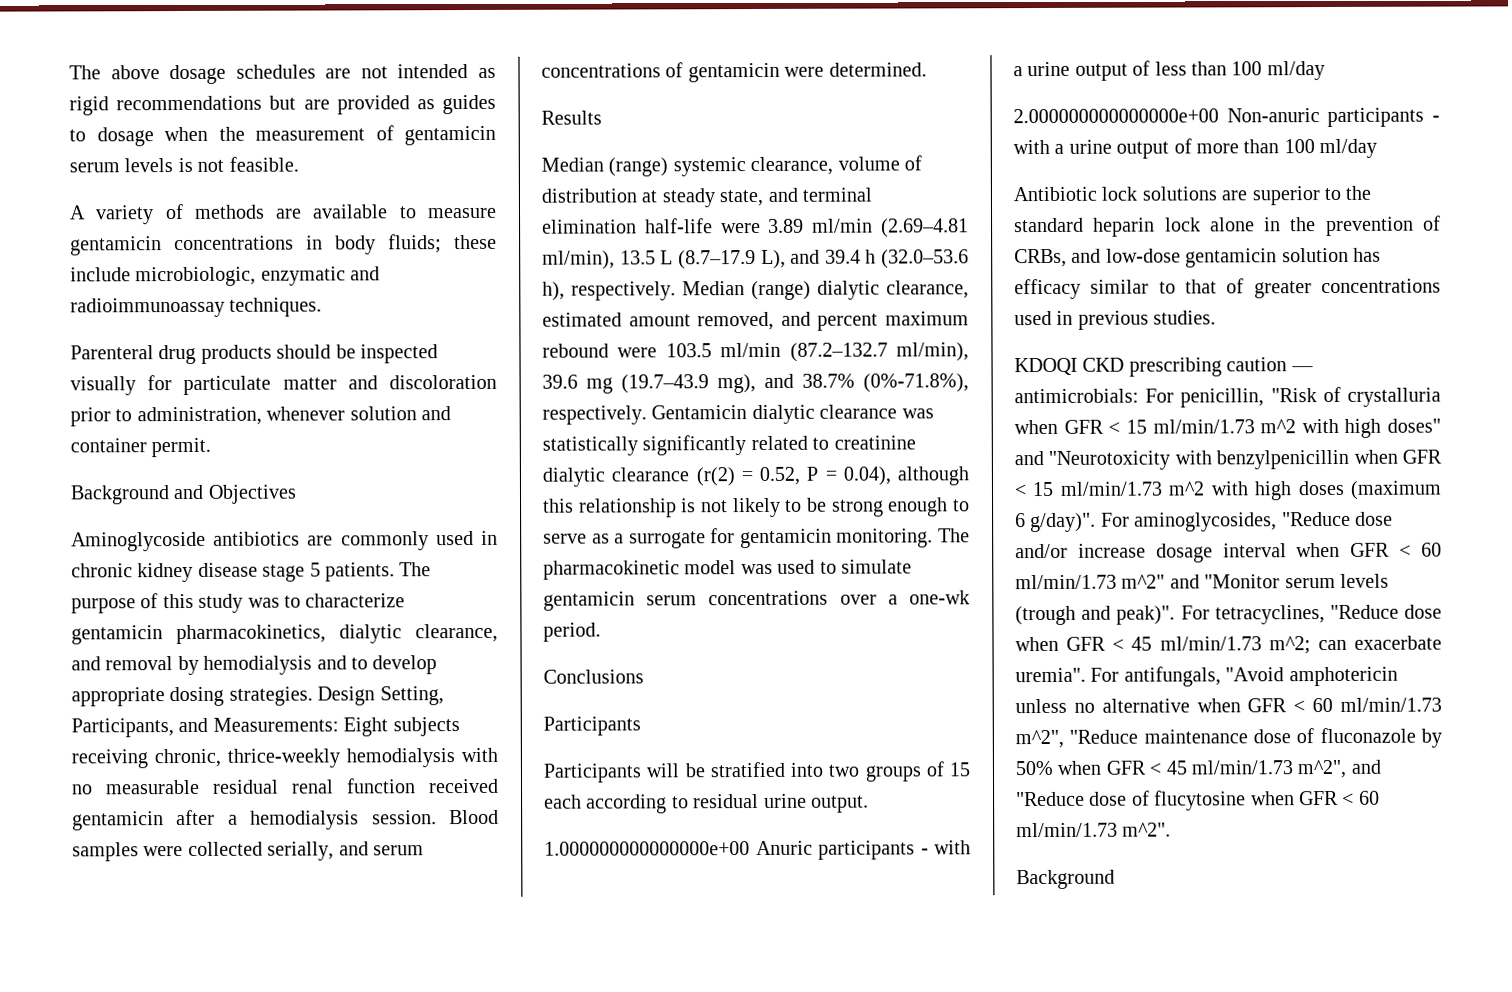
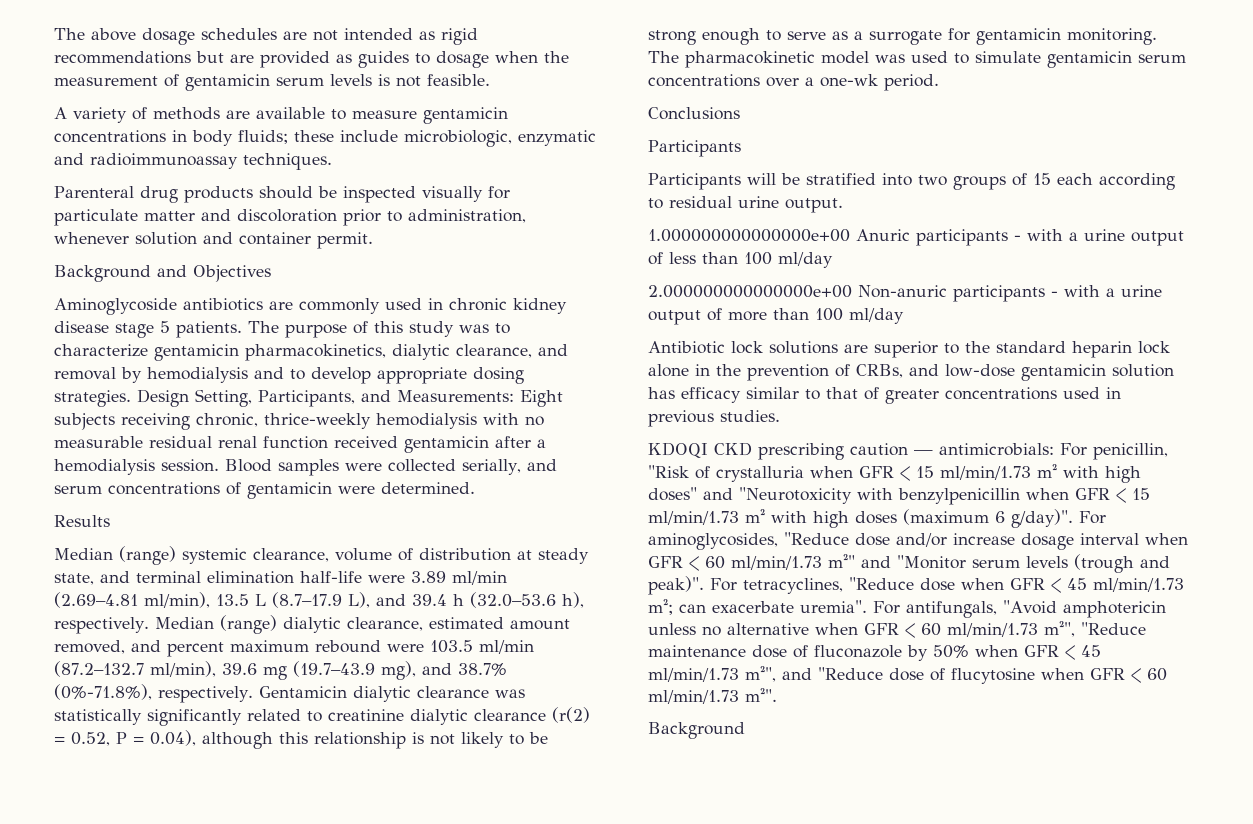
- KDOQI CKD prescribing caution — antimicrobials: For penicillin, "Risk of crystalluria when GFR < 15 ml/min/1.73 m^2 with high doses" and "Neurotoxicity with benzylpenicillin when GFR < 15 ml/min/1.73 m^2 with high doses (maximum 6 g/day)".
+ KDOQI CKD prescribing caution — antimicrobials: For penicillin, "Risk of crystalluria when GFR < 15 ml/min/1.73 m² with high doses" and "Neurotoxicity with benzylpenicillin when GFR < 15 ml/min/1.73 m² with high doses (maximum 6 g/day)".
- For aminoglycosides, "Reduce dose and/or increase dosage interval when GFR < 60 ml/min/1.73 m^2" and "Monitor serum levels (trough and peak)".
+ For aminoglycosides, "Reduce dose and/or increase dosage interval when GFR < 60 ml/min/1.73 m²" and "Monitor serum levels (trough and peak)".
- For tetracyclines, "Reduce dose when GFR < 45 ml/min/1.73 m^2; can exacerbate uremia".
+ For tetracyclines, "Reduce dose when GFR < 45 ml/min/1.73 m²; can exacerbate uremia".
- For antifungals, "Avoid amphotericin unless no alternative when GFR < 60 ml/min/1.73 m^2", "Reduce maintenance dose of fluconazole by 50% when GFR < 45 ml/min/1.73 m^2", and "Reduce dose of flucytosine when GFR < 60 ml/min/1.73 m^2".
+ For antifungals, "Avoid amphotericin unless no alternative when GFR < 60 ml/min/1.73 m²", "Reduce maintenance dose of fluconazole by 50% when GFR < 45 ml/min/1.73 m²", and "Reduce dose of flucytosine when GFR < 60 ml/min/1.73 m²".

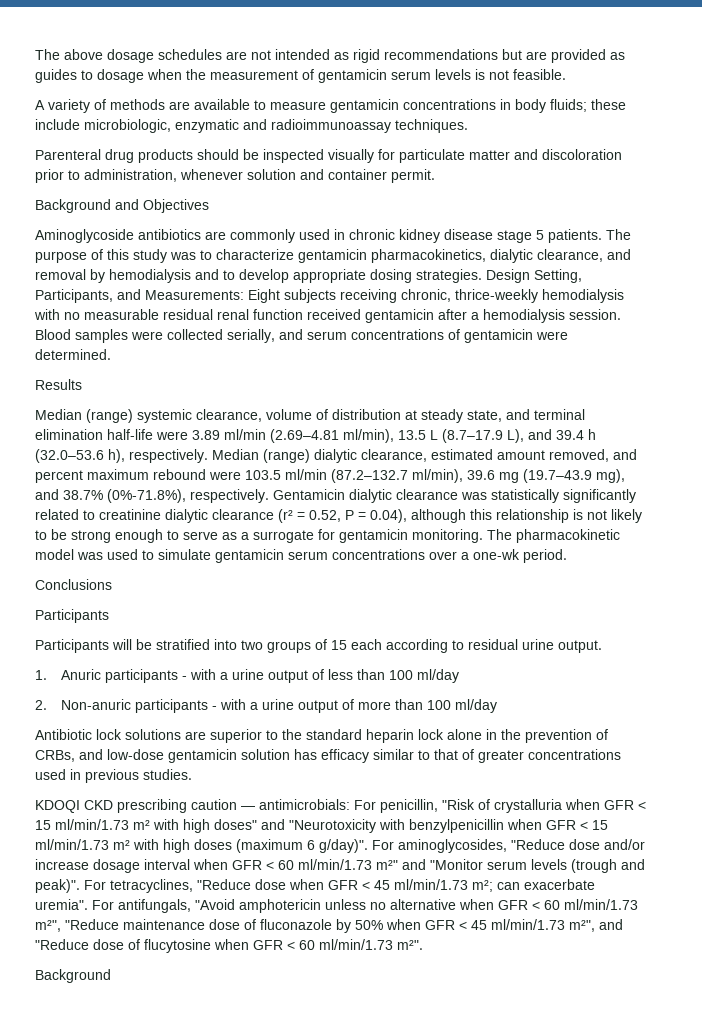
- Gentamicin dialytic clearance was statistically significantly related to creatinine dialytic clearance (r(2) = 0.52, P = 0.04), although this relationship is not likely to be strong enough to serve as a surrogate for gentamicin monitoring.
+ Gentamicin dialytic clearance was statistically significantly related to creatinine dialytic clearance (r² = 0.52, P = 0.04), although this relationship is not likely to be strong enough to serve as a surrogate for gentamicin monitoring.
- 1.000000000000000e+00 Anuric participants - with a urine output of less than 100 ml/day
+ 1. Anuric participants - with a urine output of less than 100 ml/day
- 2.000000000000000e+00 Non-anuric participants - with a urine output of more than 100 ml/day
+ 2. Non-anuric participants - with a urine output of more than 100 ml/day

